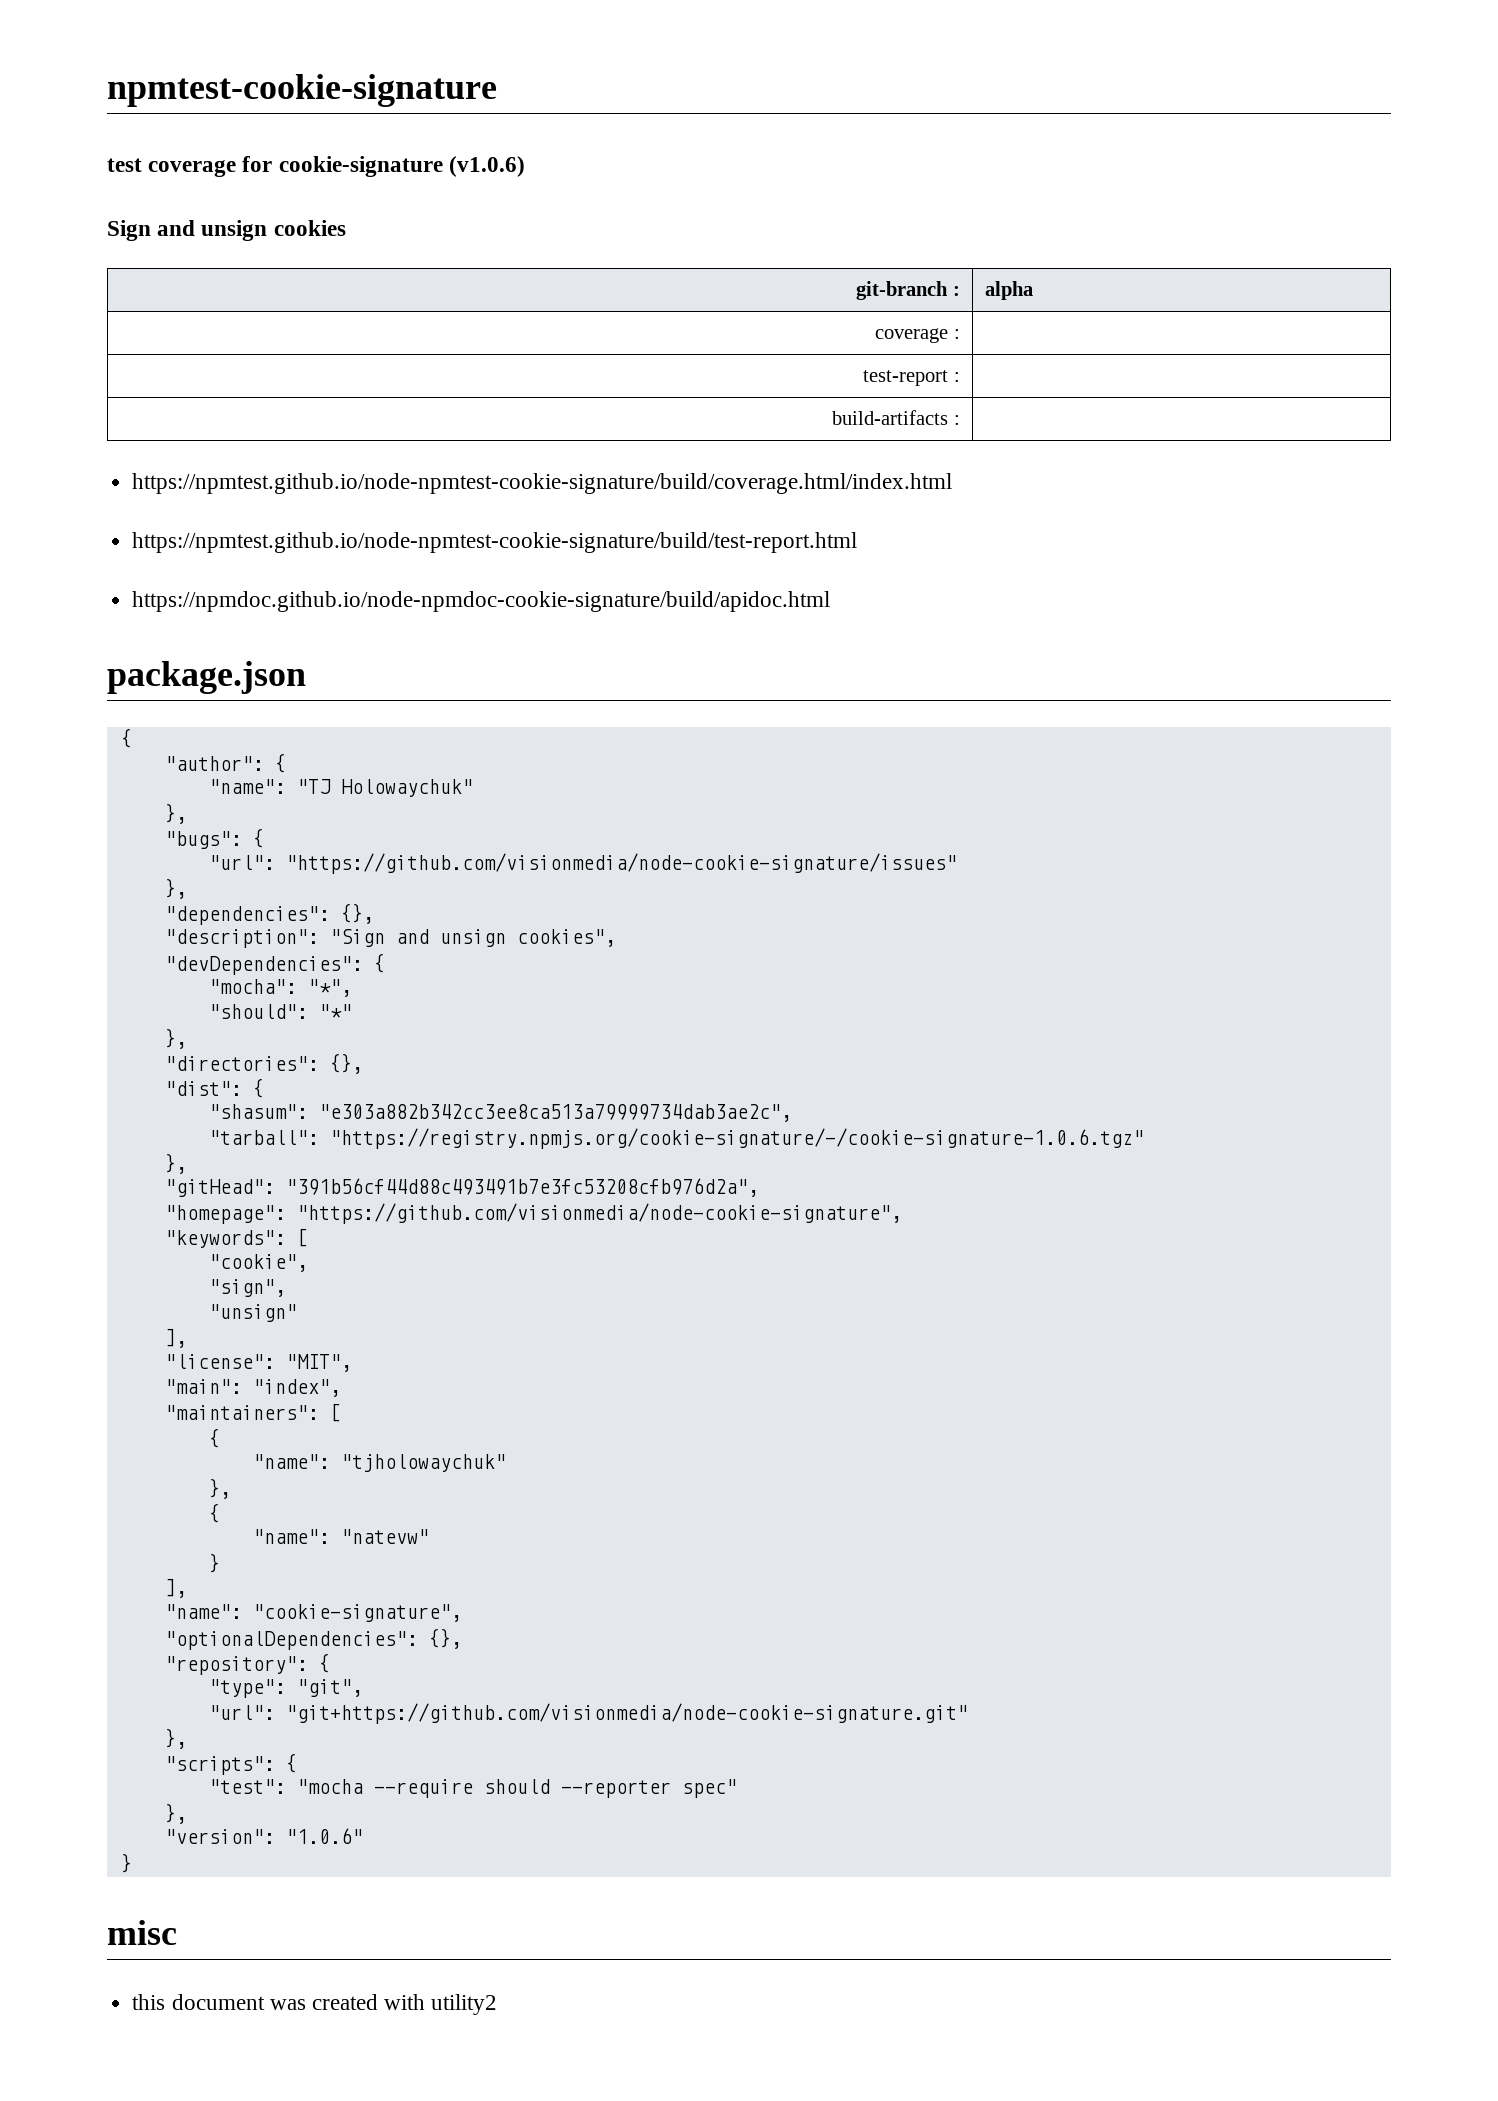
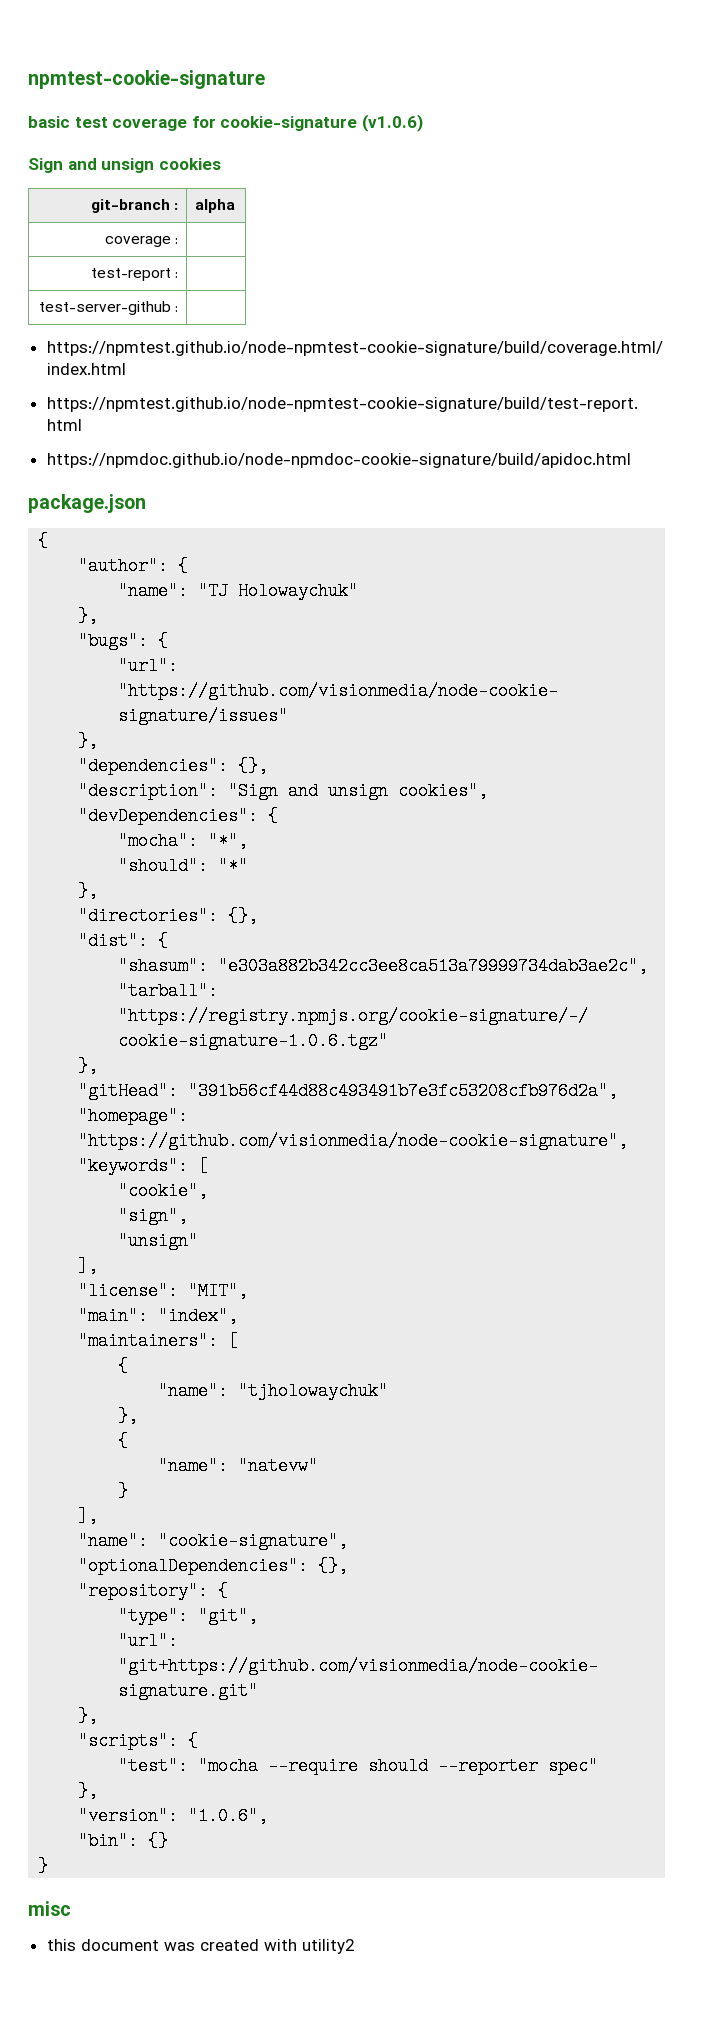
- test coverage for cookie-signature (v1.0.6)
+ basic test coverage for cookie-signature (v1.0.6)
- build-artifacts : |
+ test-server-github : |
- "version": "1.0.6"
+ "version": "1.0.6",
+ "bin": {}

